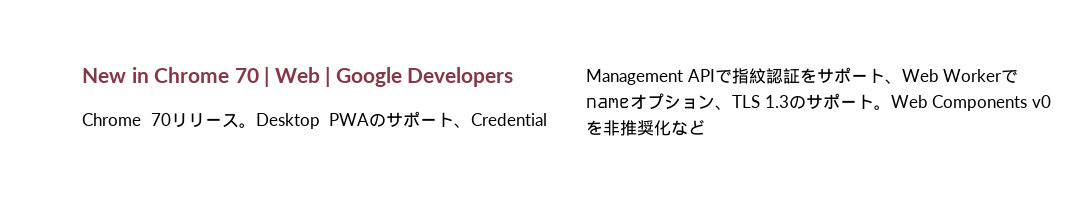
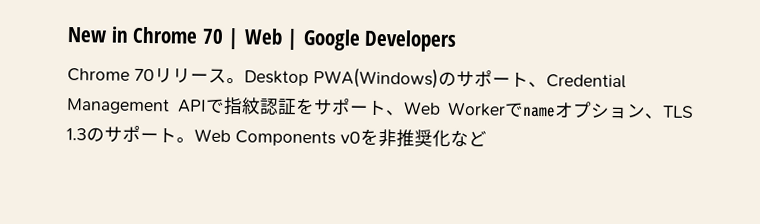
- Desktop PWAのサポート、Credential Management APIで指紋認証をサポート、Web Workerでnameオプション、TLS 1.3のサポート。
+ Desktop PWA(Windows)のサポート、Credential Management APIで指紋認証をサポート、Web Workerでnameオプション、TLS 1.3のサポート。

